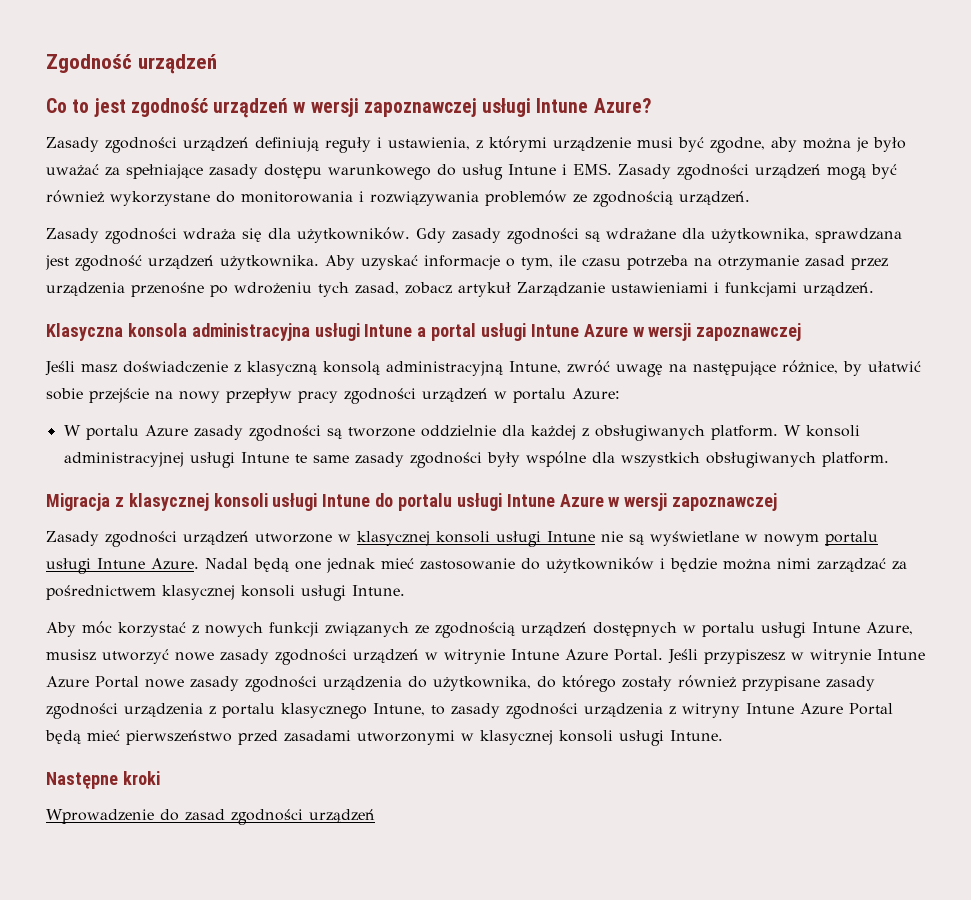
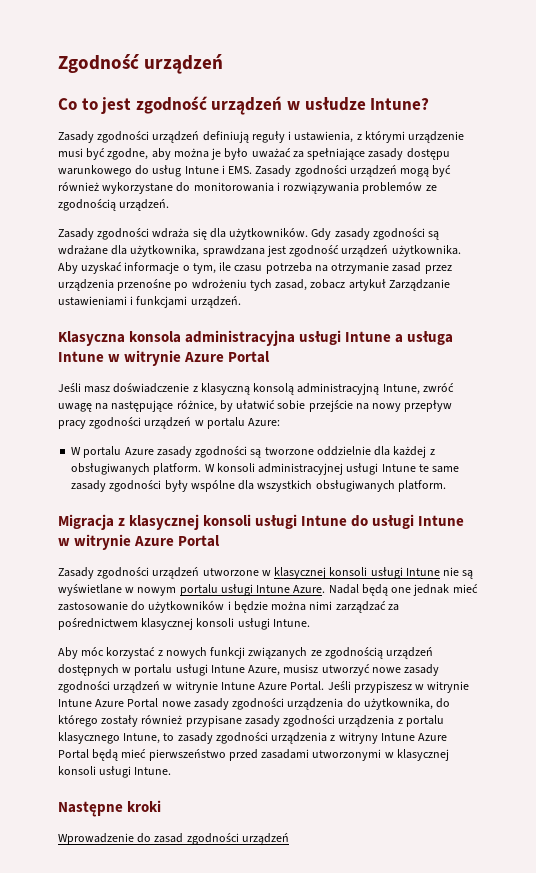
- Co to jest zgodność urządzeń w wersji zapoznawczej usługi Intune Azure?
+ Co to jest zgodność urządzeń w usłudze Intune?
- Klasyczna konsola administracyjna usługi Intune a portal usługi Intune Azure w wersji zapoznawczej
+ Klasyczna konsola administracyjna usługi Intune a usługa Intune w witrynie Azure Portal
- Migracja z klasycznej konsoli usługi Intune do portalu usługi Intune Azure w wersji zapoznawczej
+ Migracja z klasycznej konsoli usługi Intune do usługi Intune w witrynie Azure Portal

